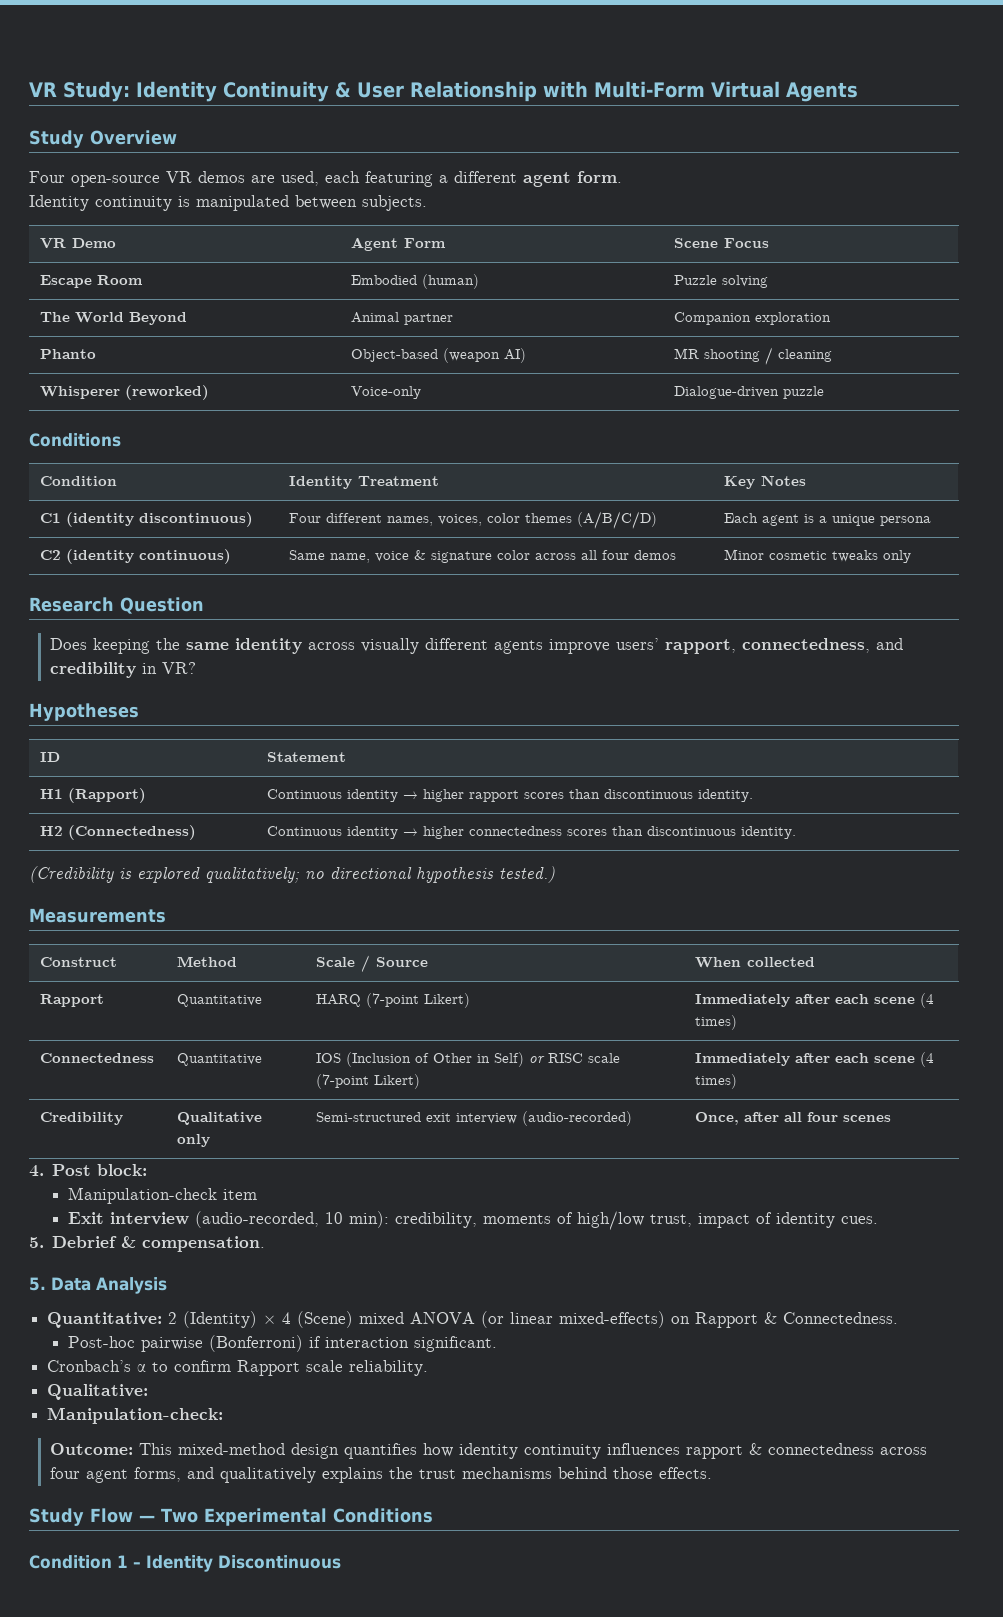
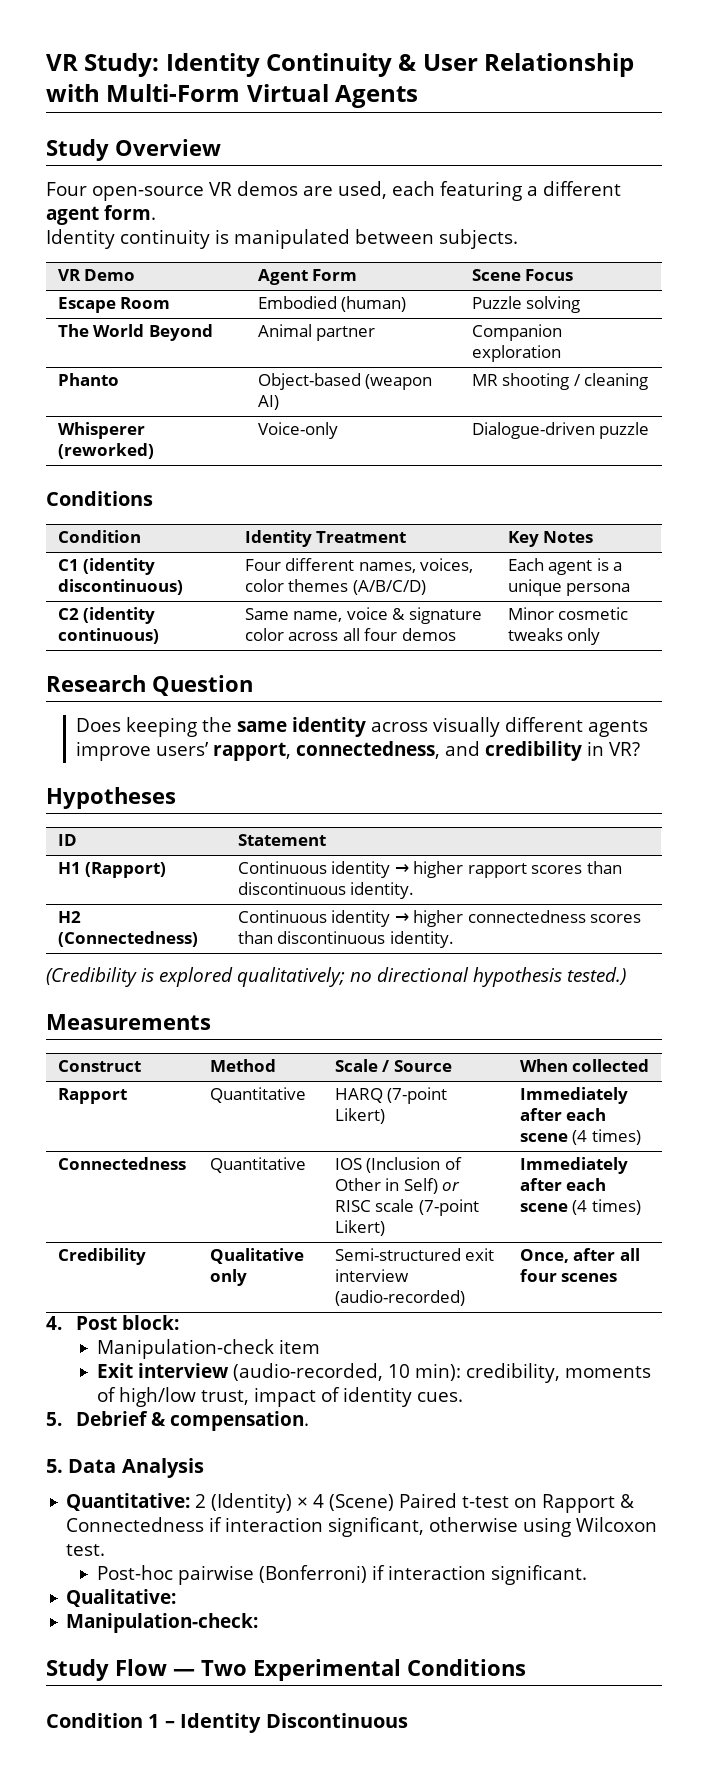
- Quantitative: 2 (Identity) × 4 (Scene) mixed ANOVA (or linear mixed-effects) on Rapport & Connectedness.
+ Quantitative: 2 (Identity) × 4 (Scene) Paired t-test on Rapport & Connectedness if interaction significant, otherwise using Wilcoxon test.
- Cronbach’s α to confirm Rapport scale reliability.
  Qualitative:
  Manipulation-check:
- Outcome: This mixed-method design quantifies how identity continuity influences rapport & connectedness across four agent forms, and qualitatively explains the trust mechanisms behind those effects.

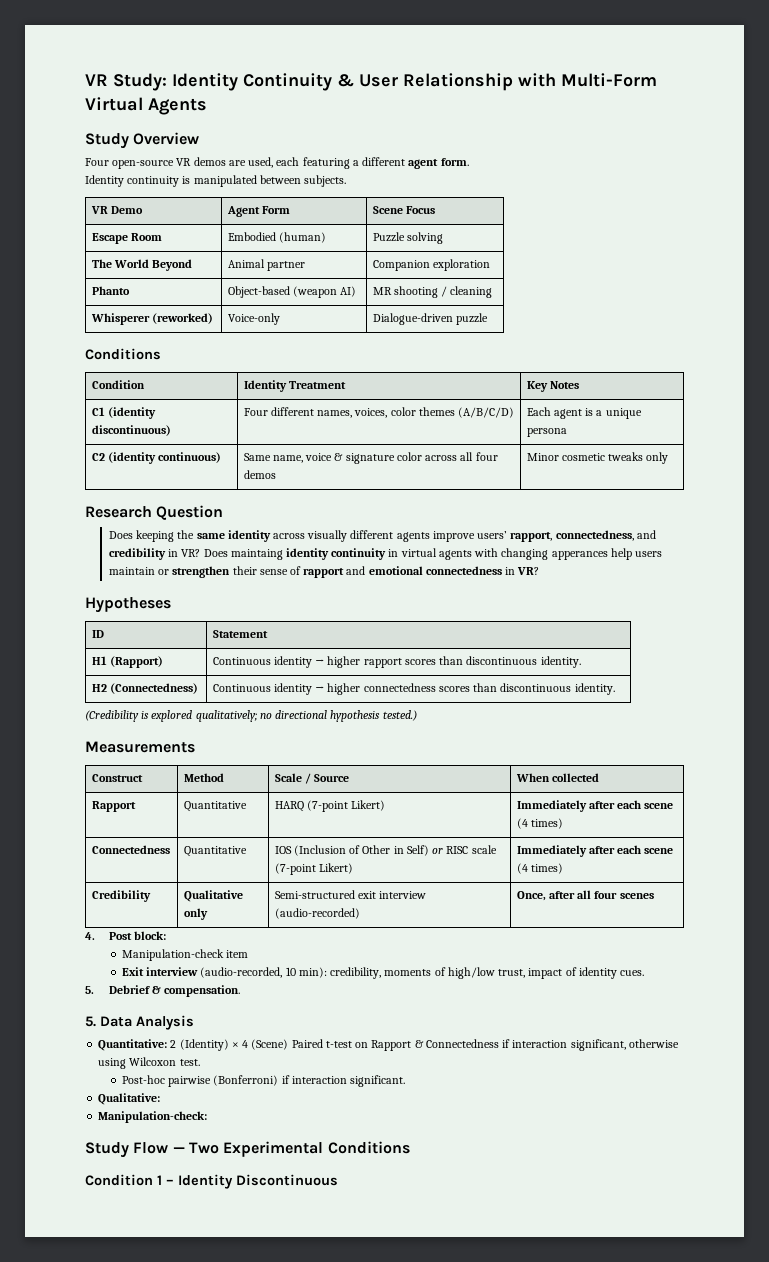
+ Does maintaing identity continuity in virtual agents with changing apperances help users maintain or strengthen their sense of rapport and emotional connectedness in VR?

